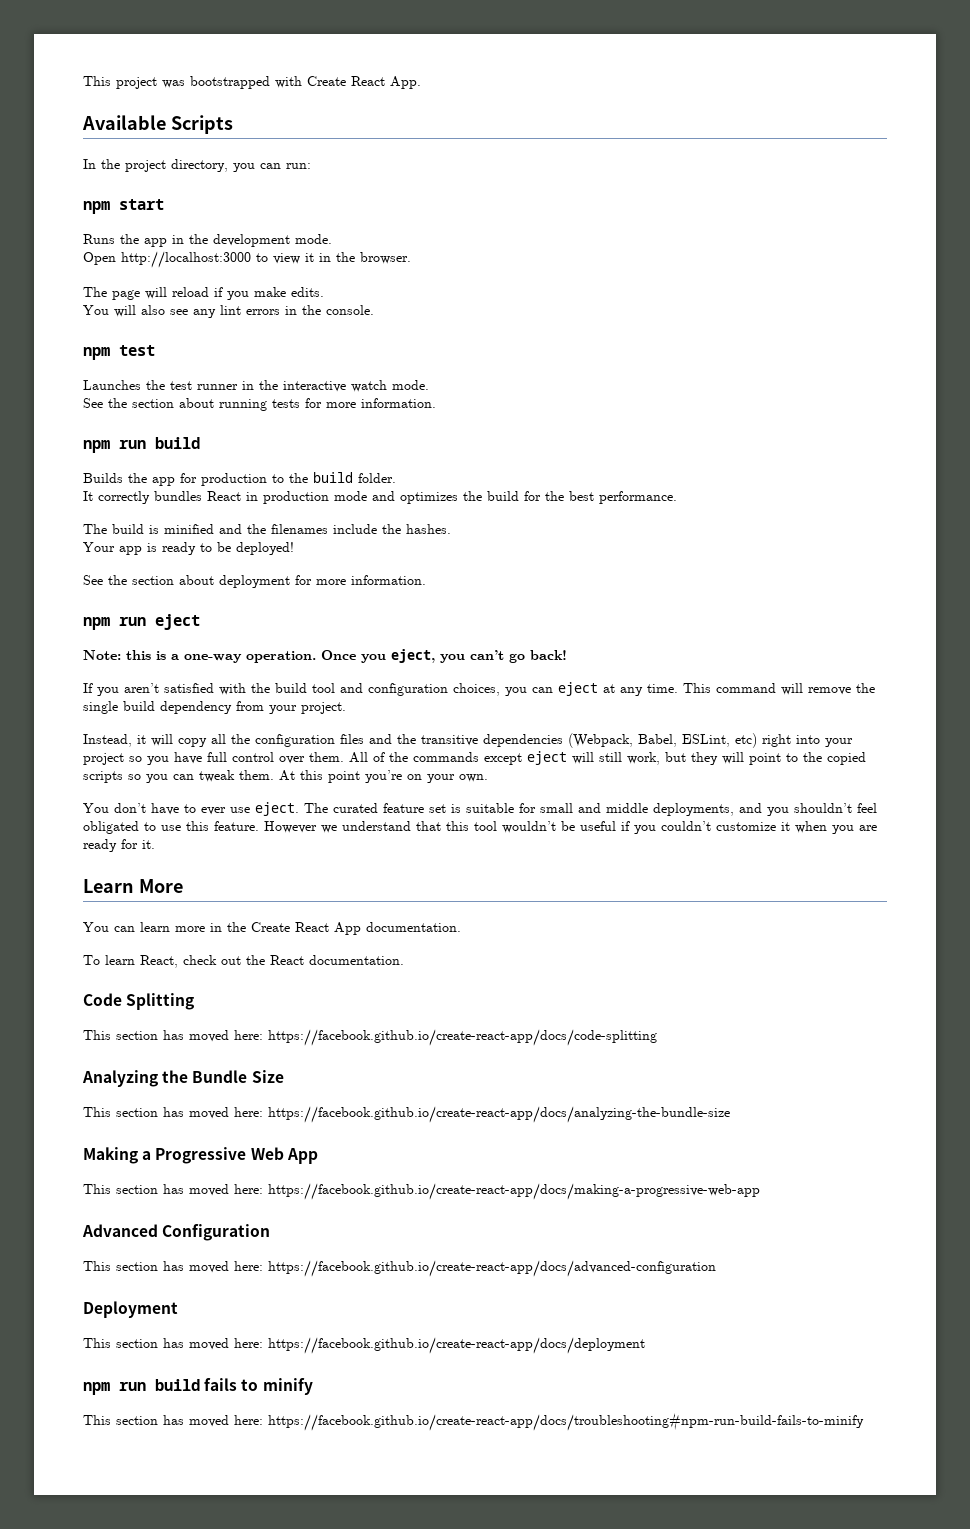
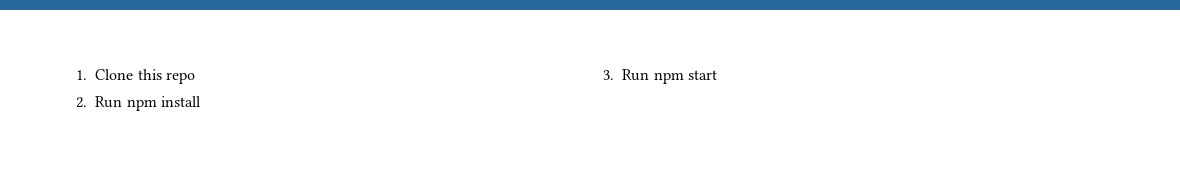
- This project was bootstrapped with Create React App.
- Available Scripts
- In the project directory, you can run:
- npm start
- Runs the app in the development mode.
- Open http://localhost:3000 to view it in the browser.
- The page will reload if you make edits.
- You will also see any lint errors in the console.
- npm test
- Launches the test runner in the interactive watch mode.
- See the section about running tests for more information.
- npm run build
- Builds the app for production to the build folder.
- It correctly bundles React in production mode and optimizes the build for the best performance.
- The build is minified and the filenames include the hashes.
- Your app is ready to be deployed!
- See the section about deployment for more information.
- npm run eject
- Note: this is a one-way operation. Once you eject, you can’t go back!
- If you aren’t satisfied with the build tool and configuration choices, you can eject at any time. This command will remove the single build dependency from your project.
- Instead, it will copy all the configuration files and the transitive dependencies (Webpack, Babel, ESLint, etc) right into your project so you have full control over them. All of the commands except eject will still work, but they will point to the copied scripts so you can tweak them. At this point you’re on your own.
- You don’t have to ever use eject. The curated feature set is suitable for small and middle deployments, and you shouldn’t feel obligated to use this feature. However we understand that this tool wouldn’t be useful if you couldn’t customize it when you are ready for it.
- Learn More
- You can learn more in the Create React App documentation.
- To learn React, check out the React documentation.
- Code Splitting
- This section has moved here: https://facebook.github.io/create-react-app/docs/code-splitting
- Analyzing the Bundle Size
- This section has moved here: https://facebook.github.io/create-react-app/docs/analyzing-the-bundle-size
- Making a Progressive Web App
- This section has moved here: https://facebook.github.io/create-react-app/docs/making-a-progressive-web-app
- Advanced Configuration
- This section has moved here: https://facebook.github.io/create-react-app/docs/advanced-configuration
- Deployment
- This section has moved here: https://facebook.github.io/create-react-app/docs/deployment
- npm run build fails to minify
- This section has moved here: https://facebook.github.io/create-react-app/docs/troubleshooting#npm-run-build-fails-to-minify
+ 1. Clone this repo
+ 2. Run npm install
+ 3. Run npm start

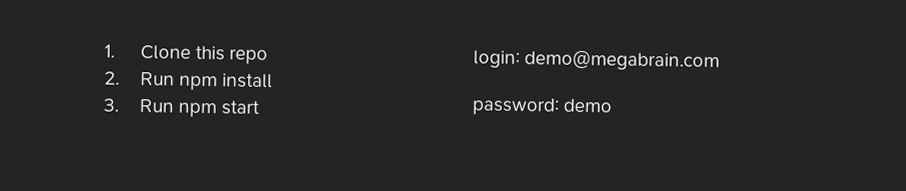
+ login: demo@megabrain.com
+ password: demo

